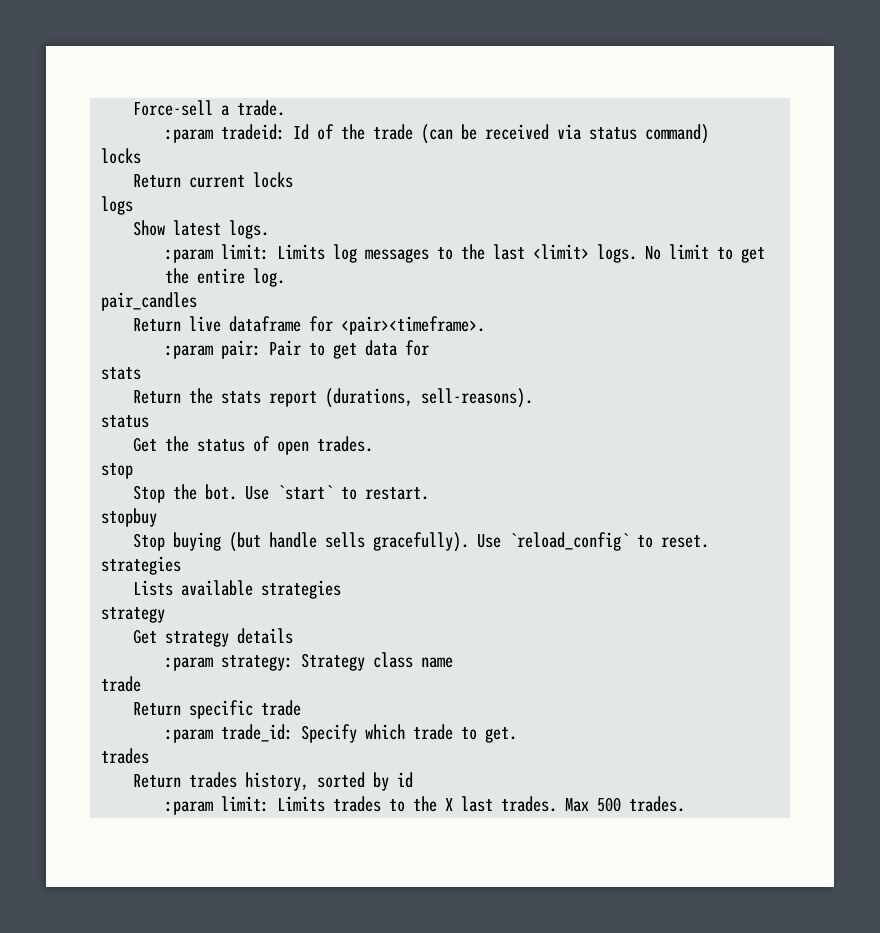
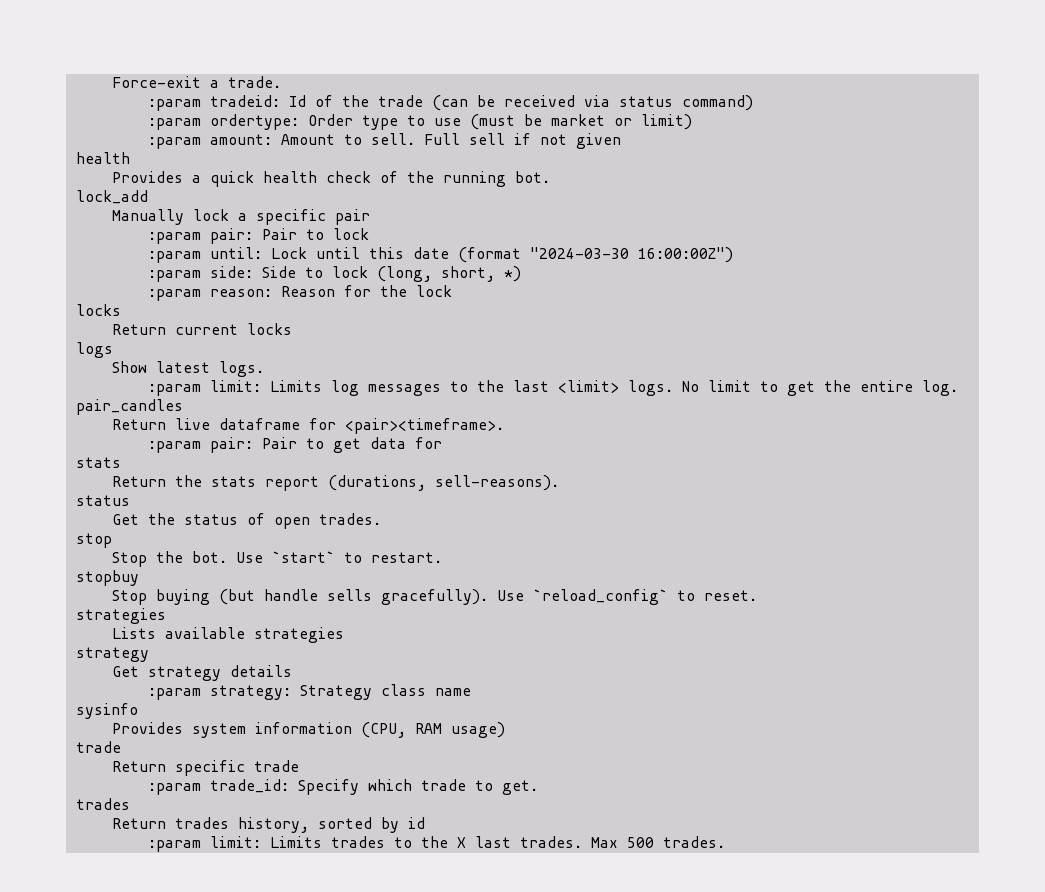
- Force-sell a trade.
+ Force-exit a trade.
+ :param ordertype: Order type to use (must be market or limit)
+ :param amount: Amount to sell. Full sell if not given
+ health
+ Provides a quick health check of the running bot.
+ lock_add
+ Manually lock a specific pair
+ :param pair: Pair to lock
+ :param until: Lock until this date (format "2024-03-30 16:00:00Z")
+ :param side: Side to lock (long, short, *)
+ :param reason: Reason for the lock
+ sysinfo
+ Provides system information (CPU, RAM usage)

